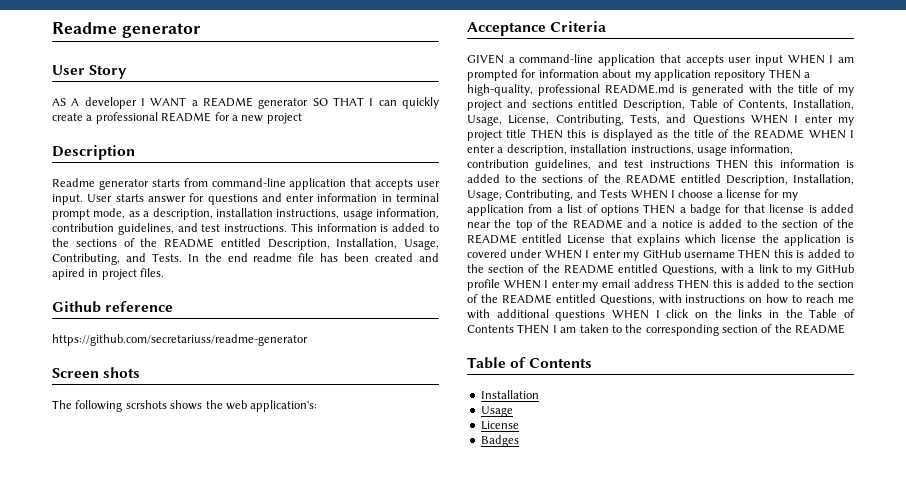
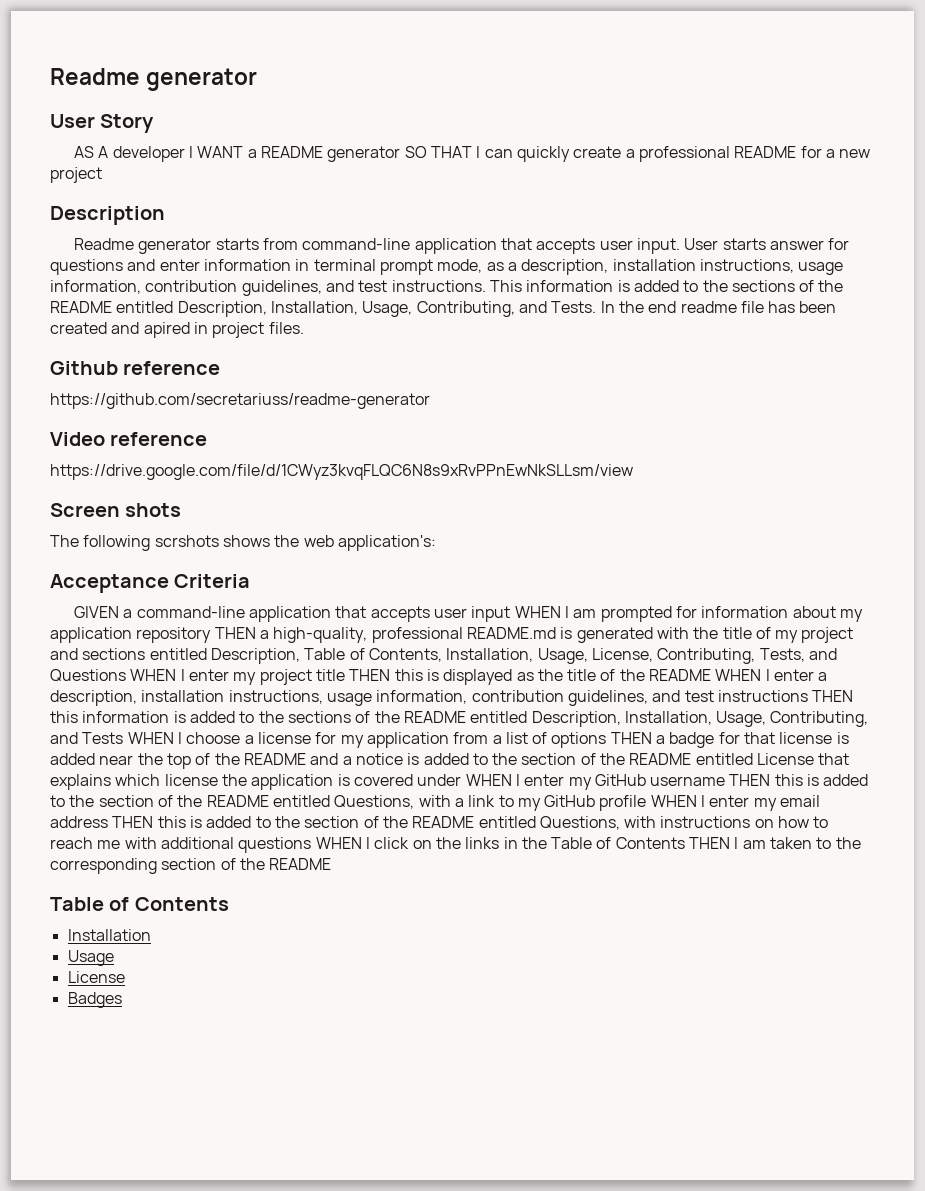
+ Video reference
+ https://drive.google.com/file/d/1CWyz3kvqFLQC6N8s9xRvPPnEwNkSLLsm/view

